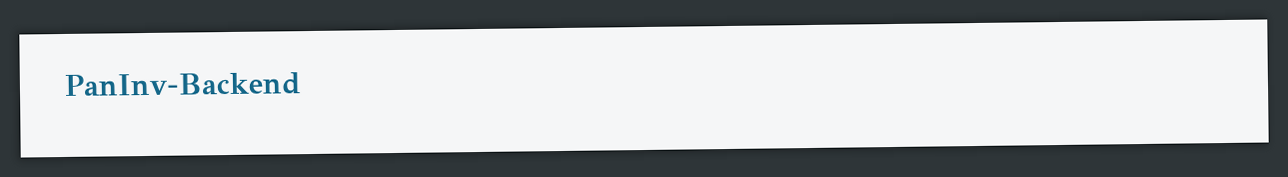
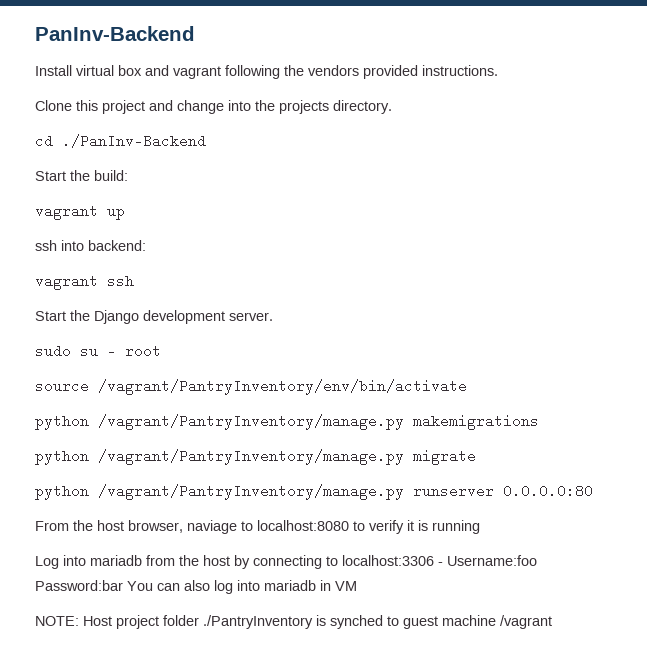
+ Install virtual box and vagrant following the vendors provided instructions.
+ Clone this project and change into the projects directory.
+ cd ./PanInv-Backend
+ Start the build:
+ vagrant up
+ ssh into backend:
+ vagrant ssh
+ Start the Django development server.
+ sudo su - root
+ source /vagrant/PantryInventory/env/bin/activate
+ python /vagrant/PantryInventory/manage.py makemigrations
+ python /vagrant/PantryInventory/manage.py migrate
+ python /vagrant/PantryInventory/manage.py runserver 0.0.0.0:80
+ From the host browser, naviage to localhost:8080 to verify it is running
+ Log into mariadb from the host by connecting to localhost:3306 - Username:foo Password:bar You can also log into mariadb in VM
+ NOTE: Host project folder ./PantryInventory is synched to guest machine /vagrant

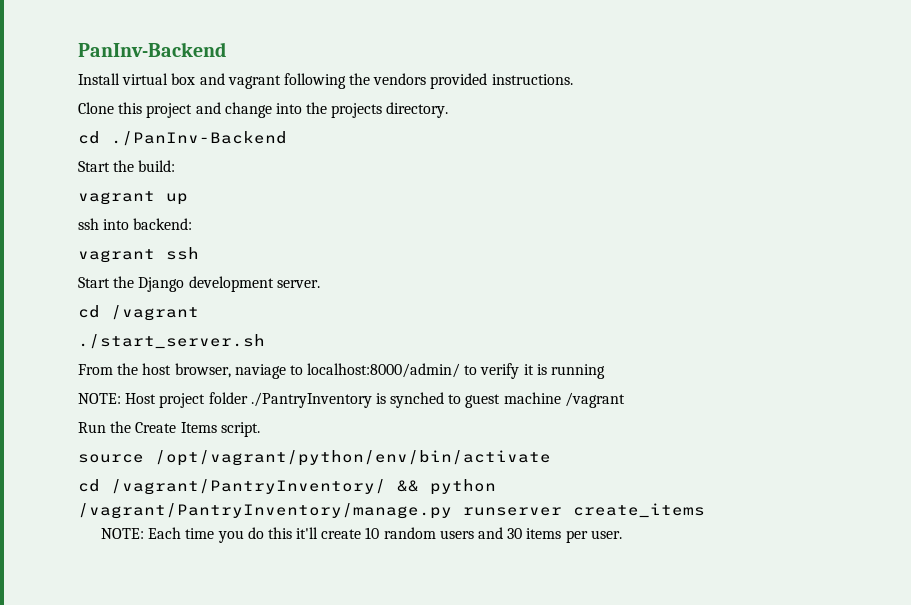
- sudo su - root
- source /vagrant/PantryInventory/env/bin/activate
- python /vagrant/PantryInventory/manage.py makemigrations
- python /vagrant/PantryInventory/manage.py migrate
- python /vagrant/PantryInventory/manage.py runserver 0.0.0.0:80
+ cd /vagrant
+ ./start_server.sh
- From the host browser, naviage to localhost:8080 to verify it is running
+ From the host browser, naviage to localhost:8000/admin/ to verify it is running
- Log into mariadb from the host by connecting to localhost:3306 - Username:foo Password:bar You can also log into mariadb in VM
+ Run the Create Items script.
+ source /opt/vagrant/python/env/bin/activate
+ cd /vagrant/PantryInventory/ && python /vagrant/PantryInventory/manage.py runserver create_items
+ NOTE: Each time you do this it'll create 10 random users and 30 items per user.

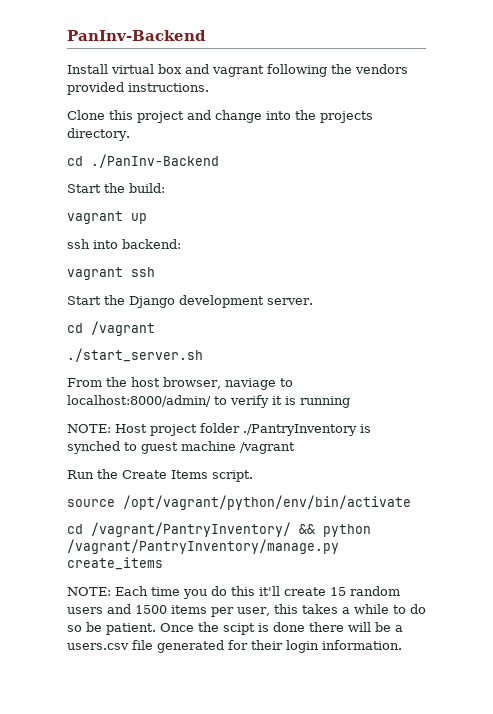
- cd /vagrant/PantryInventory/ && python /vagrant/PantryInventory/manage.py runserver create_items
+ cd /vagrant/PantryInventory/ && python /vagrant/PantryInventory/manage.py create_items
- NOTE: Each time you do this it'll create 10 random users and 30 items per user.
+ NOTE: Each time you do this it'll create 15 random users and 1500 items per user, this takes a while to do so be patient. Once the scipt is done there will be a users.csv file generated for their login information.

